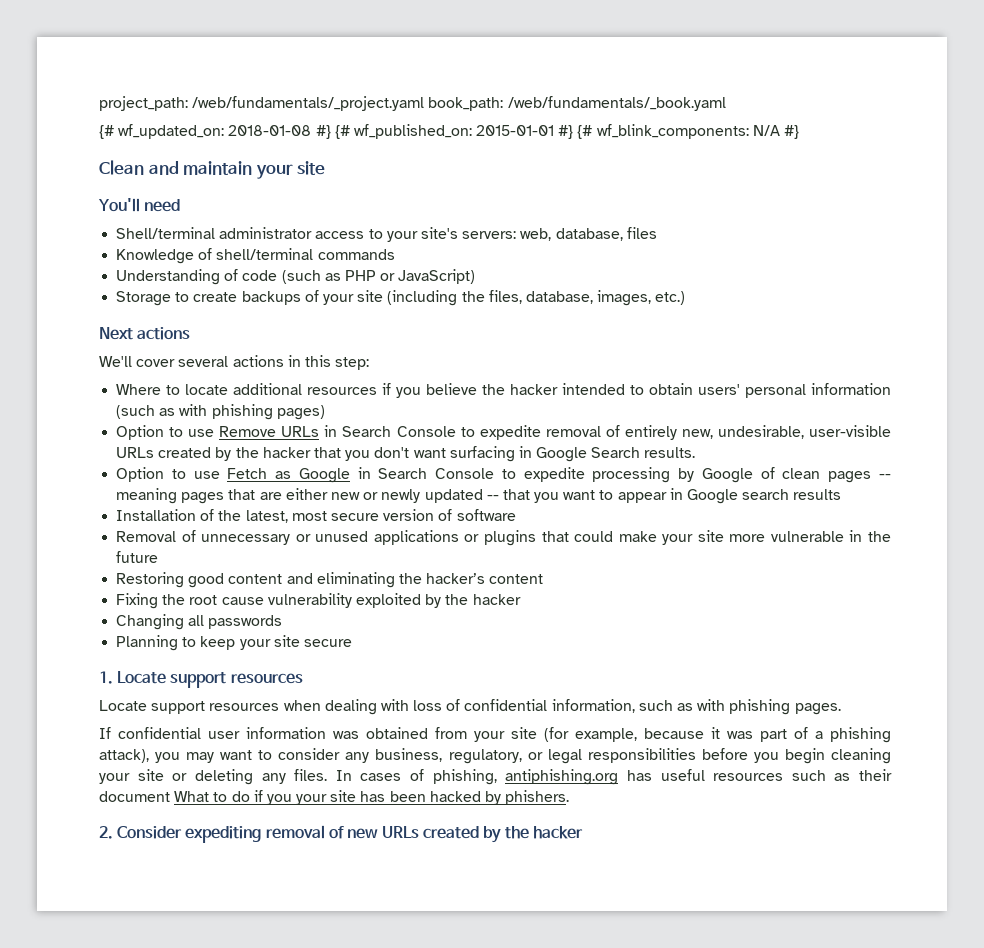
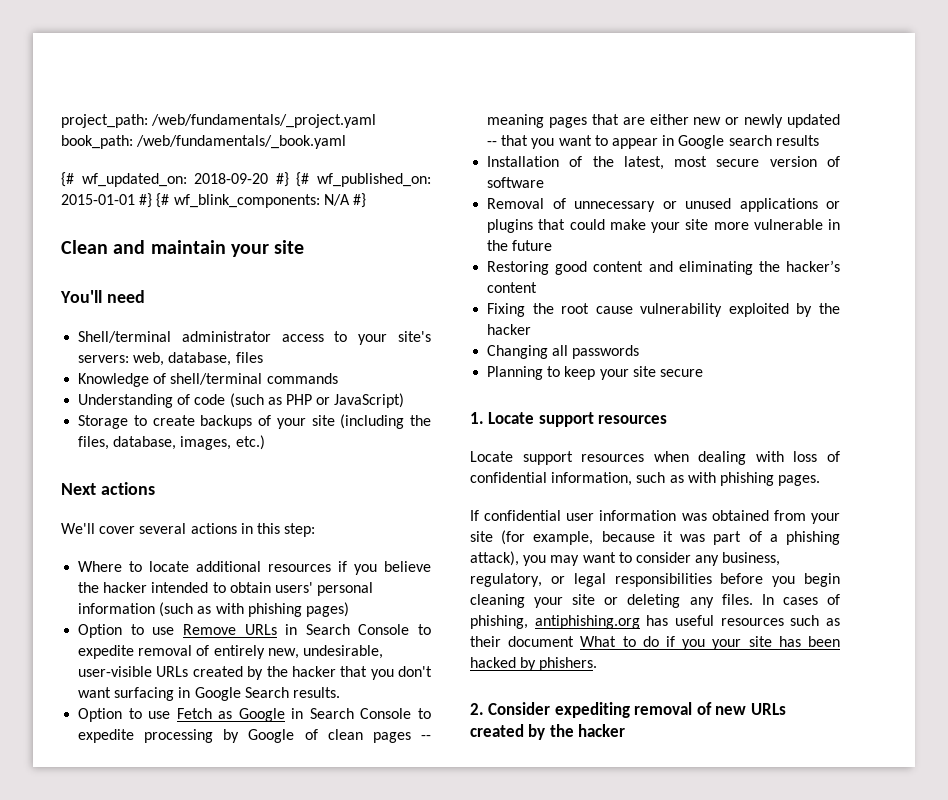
- {# wf_updated_on: 2018-01-08 #} {# wf_published_on: 2015-01-01 #} {# wf_blink_components: N/A #}
+ {# wf_updated_on: 2018-09-20 #} {# wf_published_on: 2015-01-01 #} {# wf_blink_components: N/A #}

